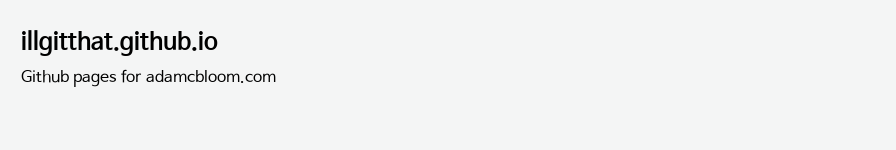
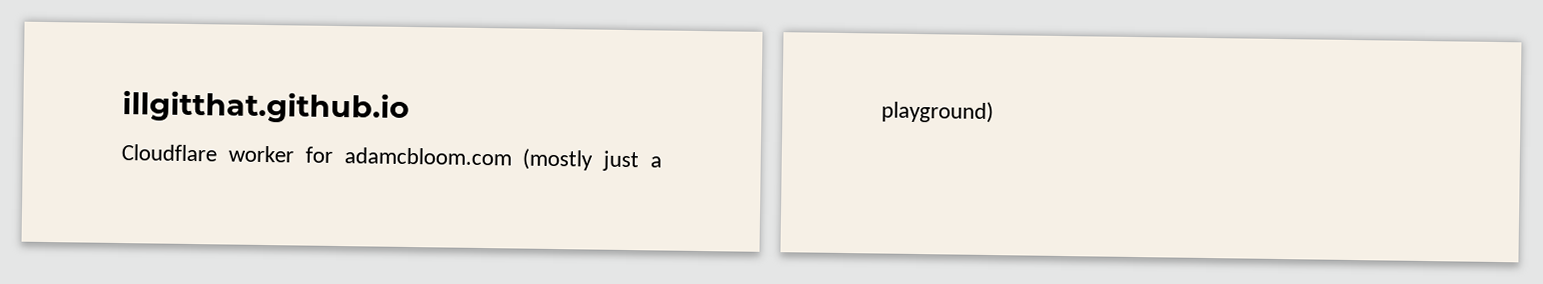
- Github pages for adamcbloom.com
+ Cloudflare worker for adamcbloom.com (mostly just a playground)

